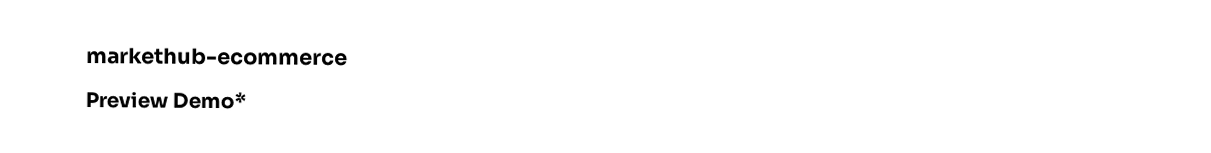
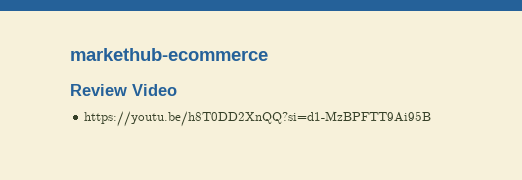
- Preview Demo*
+ Review Video
+ https://youtu.be/h8T0DD2XnQQ?si=d1-MzBPFTT9Ai95B

